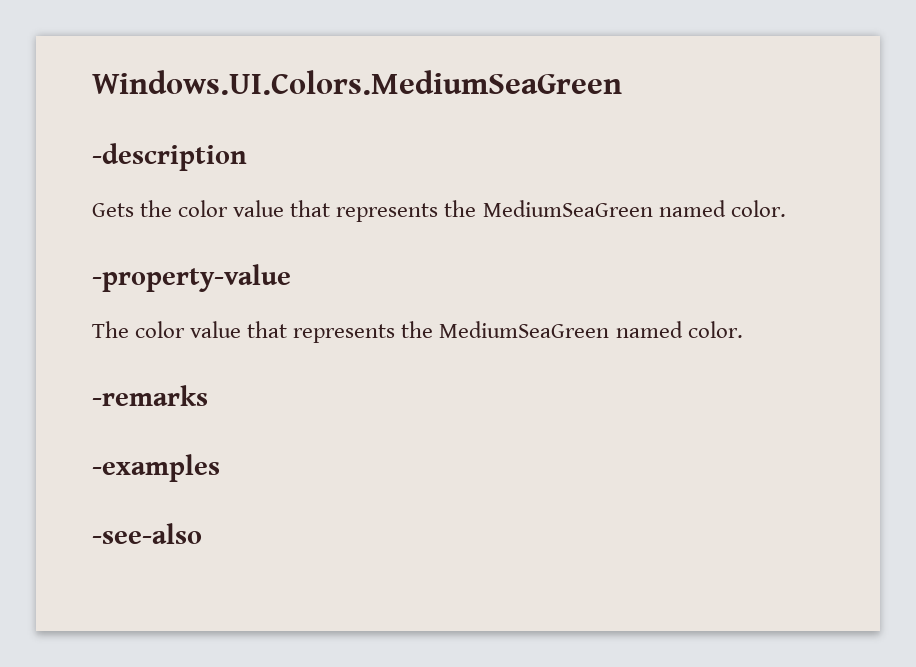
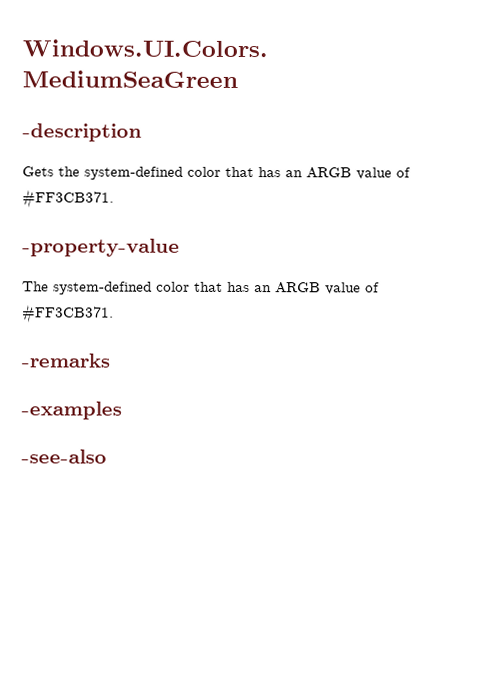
- Gets the color value that represents the MediumSeaGreen named color.
+ Gets the system-defined color that has an ARGB value of #FF3CB371.
  -property-value
- The color value that represents the MediumSeaGreen named color.
+ The system-defined color that has an ARGB value of #FF3CB371.

